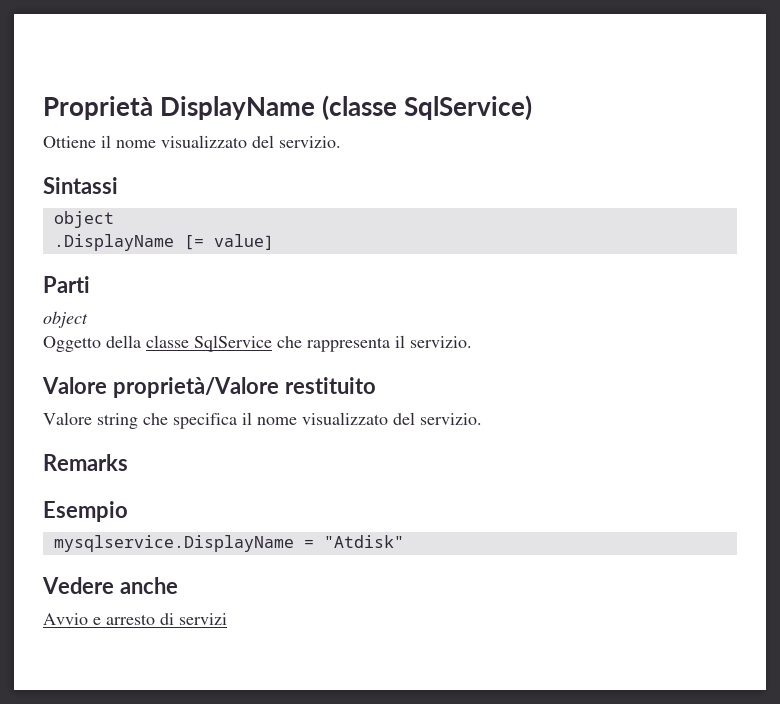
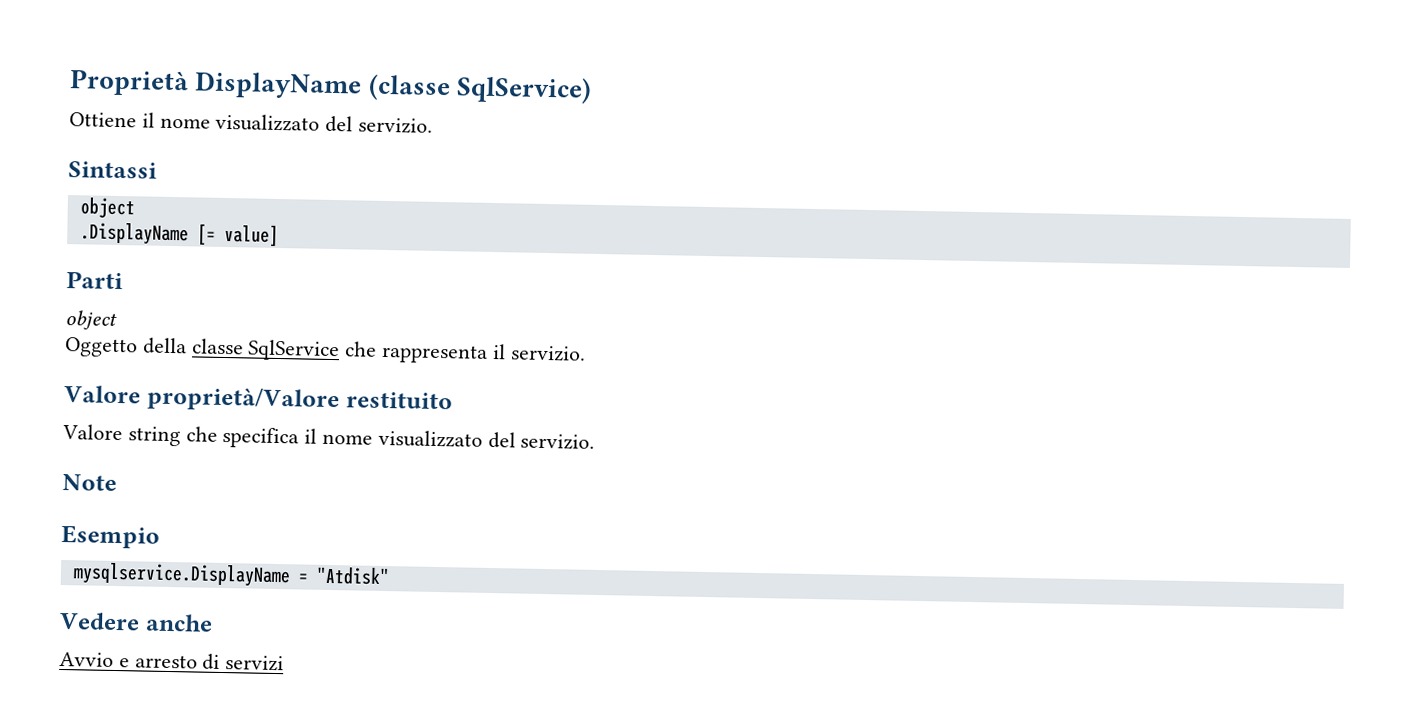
- Remarks
+ Note

